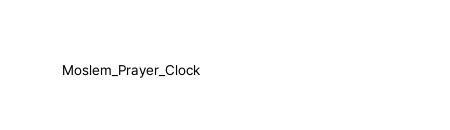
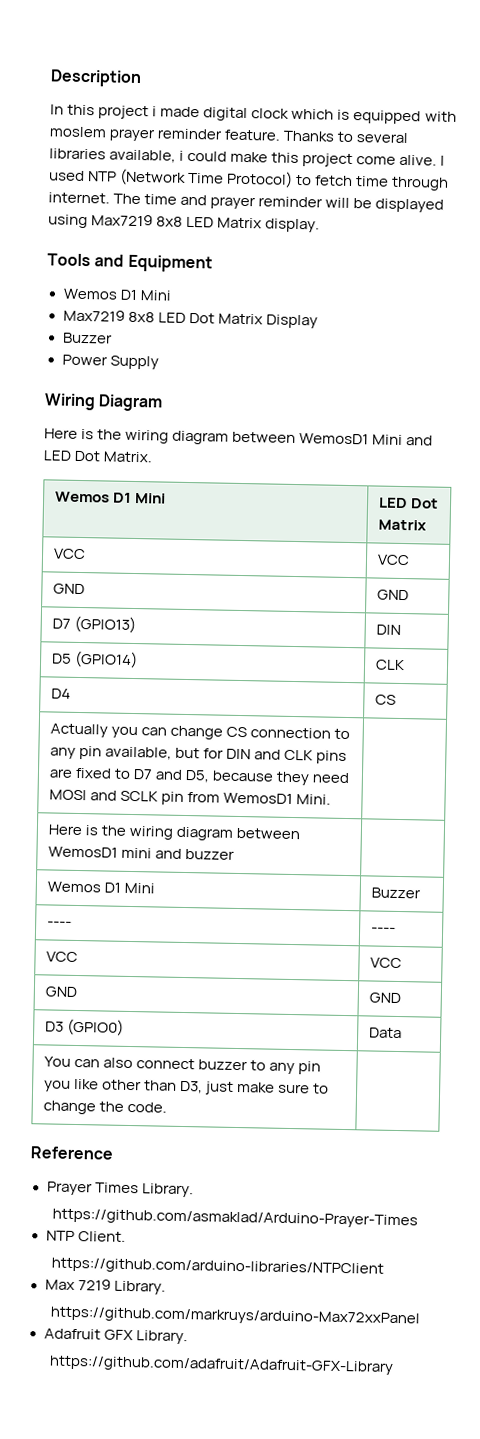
- Moslem_Prayer_Clock
+ Description
+ In this project i made digital clock which is equipped with moslem prayer reminder feature. Thanks to several libraries available, i could make this project come alive. I used NTP (Network Time Protocol) to fetch time through internet. The time and prayer reminder will be displayed using Max7219 8x8 LED Matrix display.
+ Tools and Equipment
+ Wemos D1 Mini
+ Max7219 8x8 LED Dot Matrix Display
+ Buzzer
+ Power Supply
+ Wiring Diagram
+ Here is the wiring diagram between WemosD1 Mini and LED Dot Matrix.
+ Wemos D1 Mini | LED Dot Matrix
+ VCC | VCC
+ GND | GND
+ D7 (GPIO13) | DIN
+ D5 (GPIO14) | CLK
+ D4 | CS
+ Actually you can change CS connection to any pin available, but for DIN and CLK pins are fixed to D7 and D5, because they need MOSI and SCLK pin from WemosD1 Mini. |
+ Here is the wiring diagram between WemosD1 mini and buzzer |
+ Wemos D1 Mini | Buzzer
+ ---- | ----
+ VCC | VCC
+ GND | GND
+ D3 (GPIO0) | Data
+ You can also connect buzzer to any pin you like other than D3, just make sure to change the code. |
+ Reference
+ Prayer Times Library.
+ https://github.com/asmaklad/Arduino-Prayer-Times
+ NTP Client.
+ https://github.com/arduino-libraries/NTPClient
+ Max 7219 Library.
+ https://github.com/markruys/arduino-Max72xxPanel
+ Adafruit GFX Library.
+ https://github.com/adafruit/Adafruit-GFX-Library

